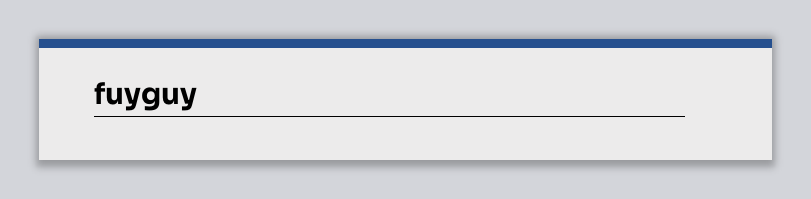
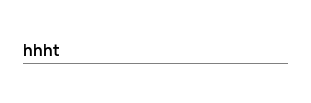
- fuyguy
+ hhht

